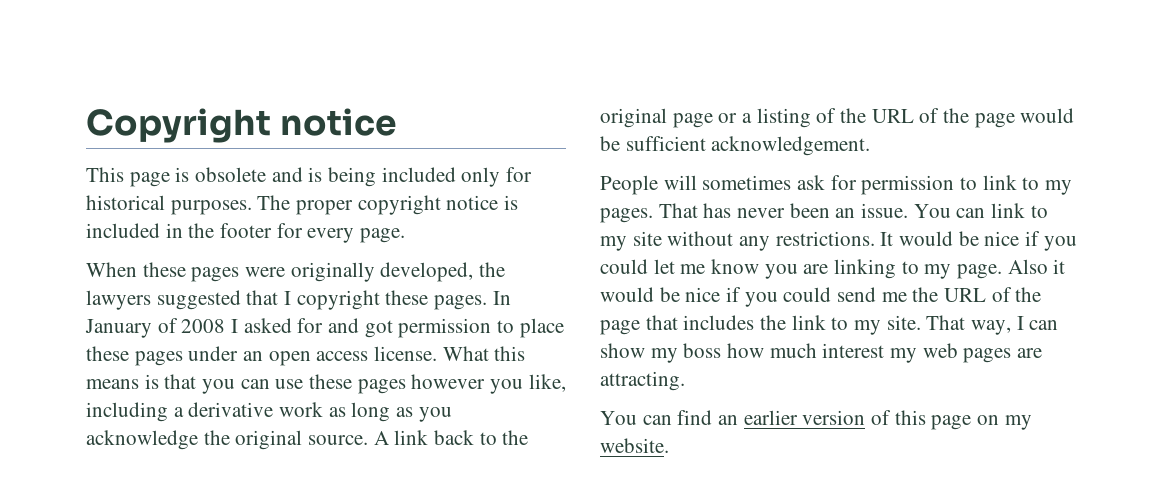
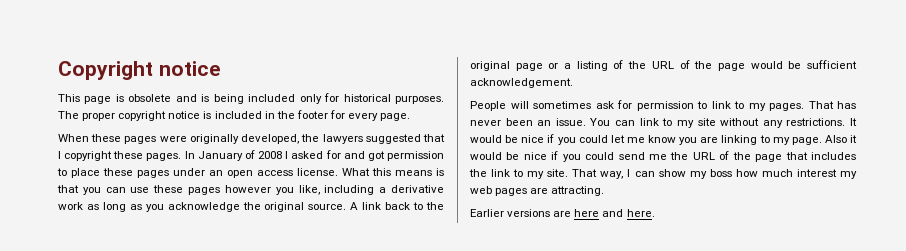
- You can find an earlier version of this page on my website.
+ Earlier versions are here and here.

